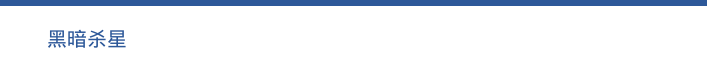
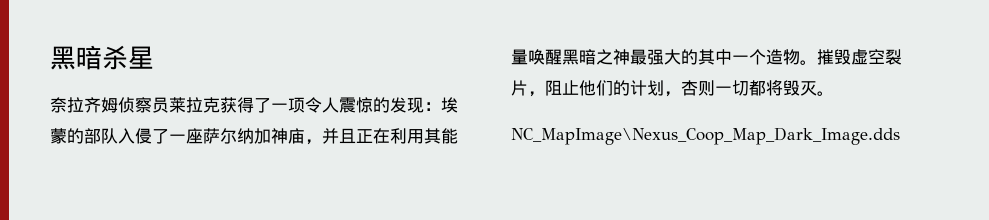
+ 奈拉齐姆侦察员莱拉克获得了一项令人震惊的发现：埃蒙的部队入侵了一座萨尔纳加神庙，并且正在利用其能量唤醒黑暗之神最强大的其中一个造物。摧毁虚空裂片，阻止他们的计划，杏则一切都将毁灭。
+ NC_MapImage\Nexus_Coop_Map_Dark_Image.dds

